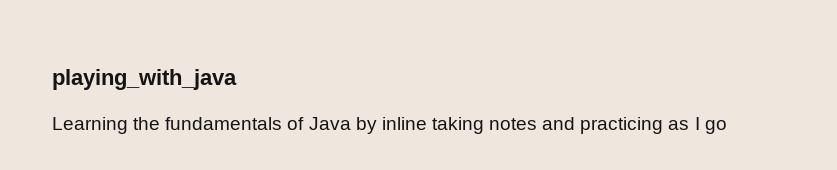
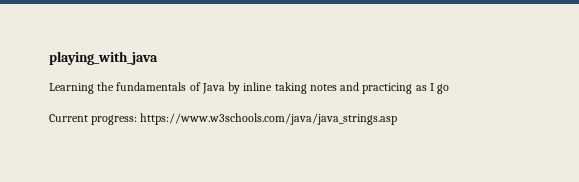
+ Current progress: https://www.w3schools.com/java/java_strings.asp

